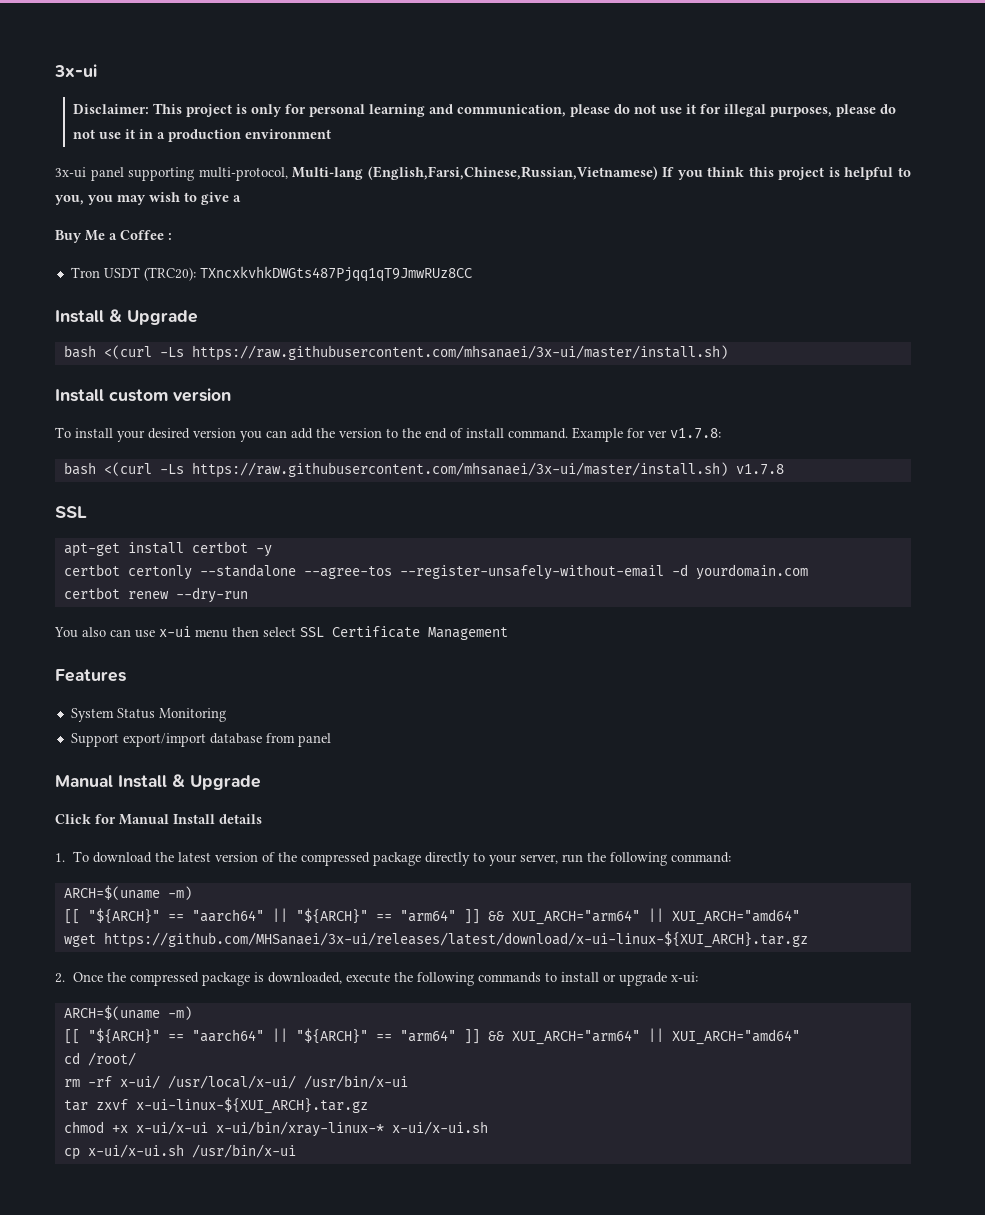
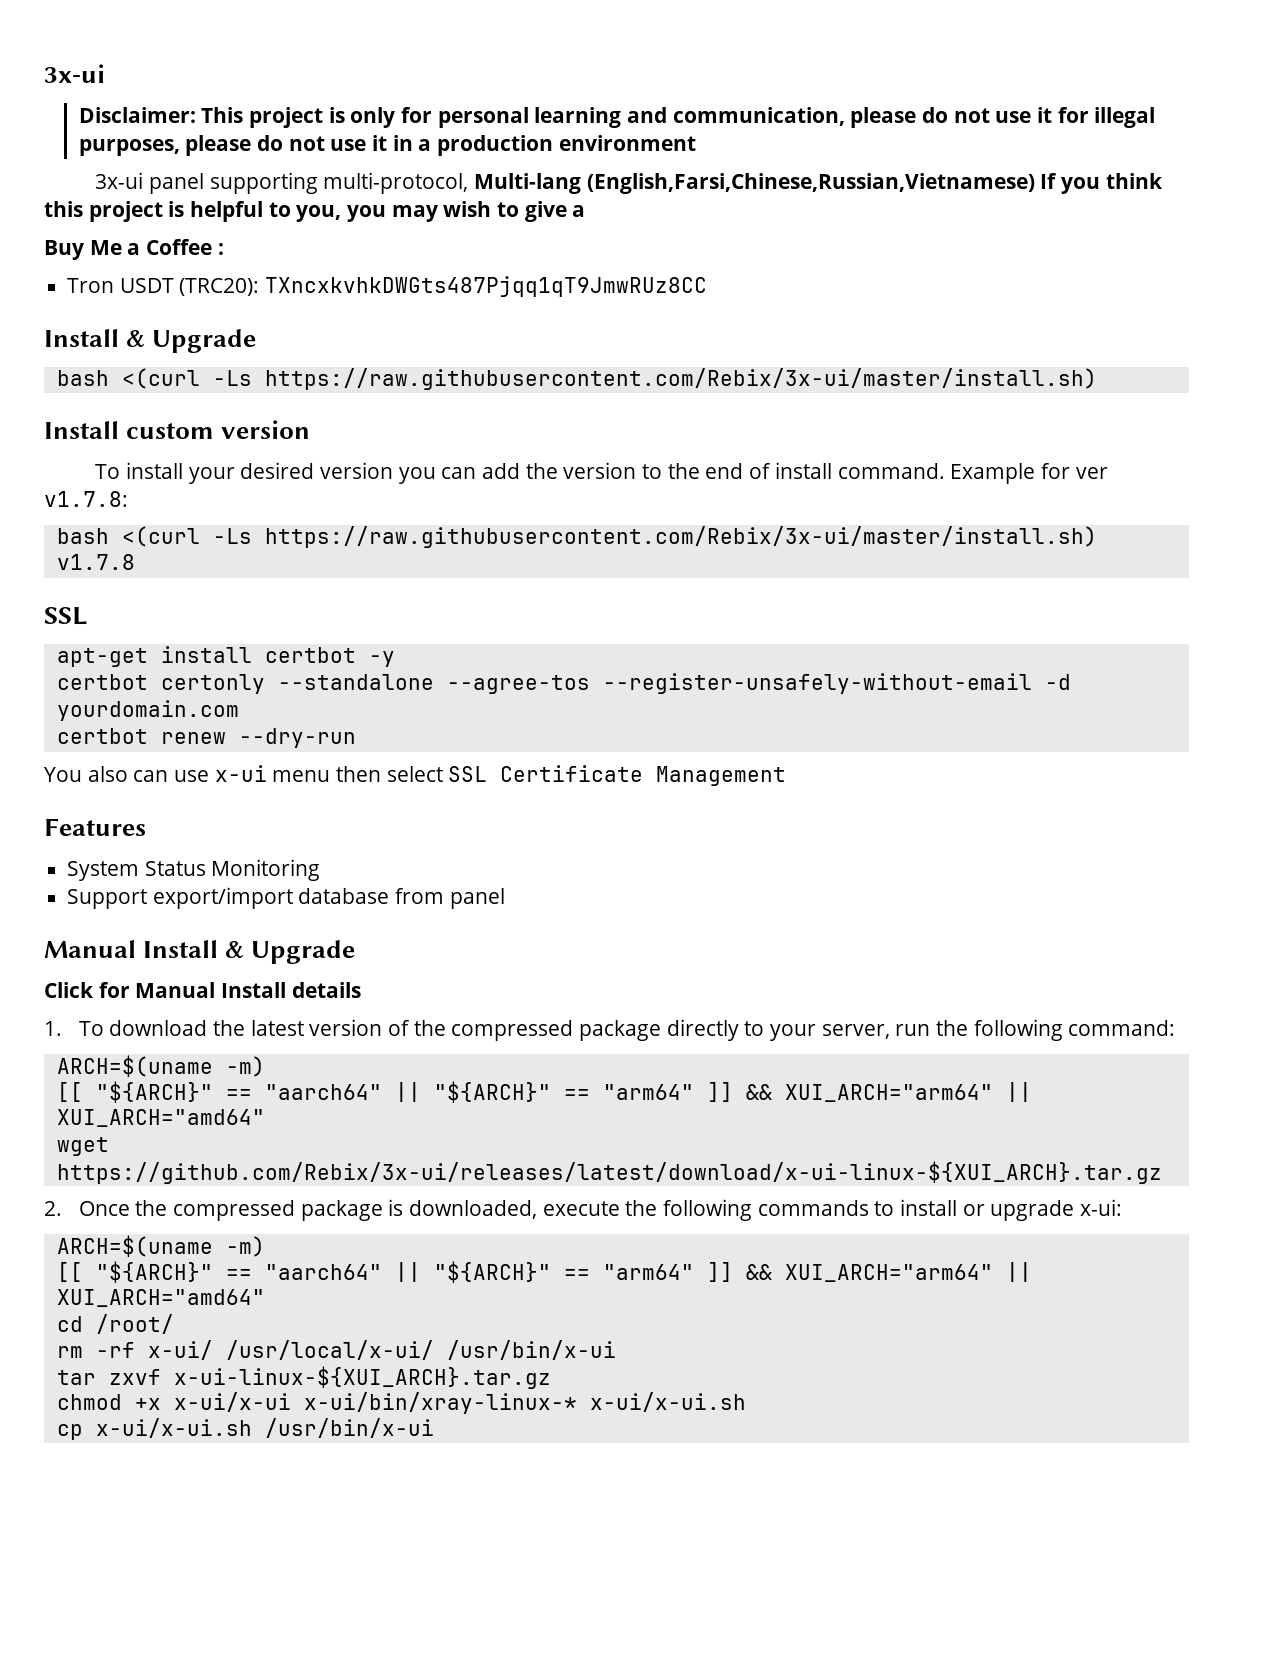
  Tron USDT (TRC20): TXncxkvhkDWGts487Pjqq1qT9JmwRUz8CC
  Install & Upgrade
- bash <(curl -Ls https://raw.githubusercontent.com/mhsanaei/3x-ui/master/install.sh)
+ bash <(curl -Ls https://raw.githubusercontent.com/Rebix/3x-ui/master/install.sh)
- bash <(curl -Ls https://raw.githubusercontent.com/mhsanaei/3x-ui/master/install.sh) v1.7.8
+ bash <(curl -Ls https://raw.githubusercontent.com/Rebix/3x-ui/master/install.sh) v1.7.8
- wget https://github.com/MHSanaei/3x-ui/releases/latest/download/x-ui-linux-${XUI_ARCH}.tar.gz
+ wget https://github.com/Rebix/3x-ui/releases/latest/download/x-ui-linux-${XUI_ARCH}.tar.gz

